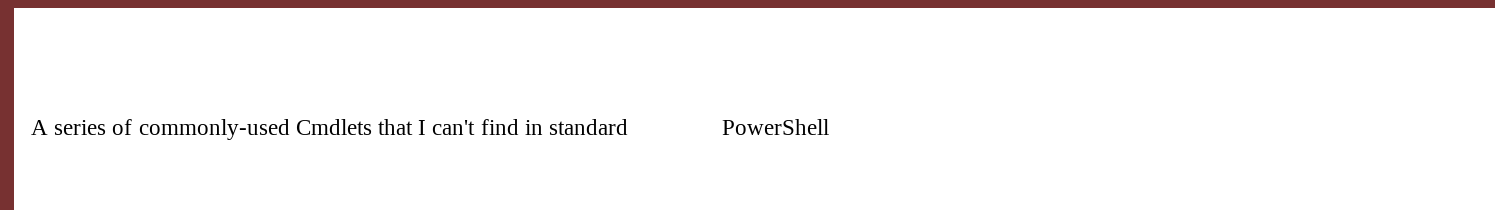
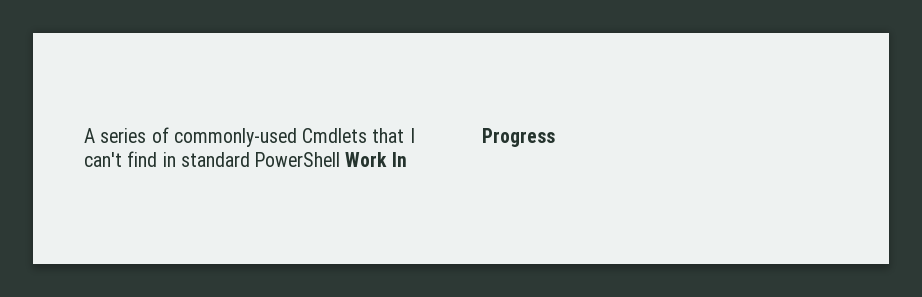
- A series of commonly-used Cmdlets that I can't find in standard PowerShell
+ A series of commonly-used Cmdlets that I can't find in standard PowerShell Work In Progress

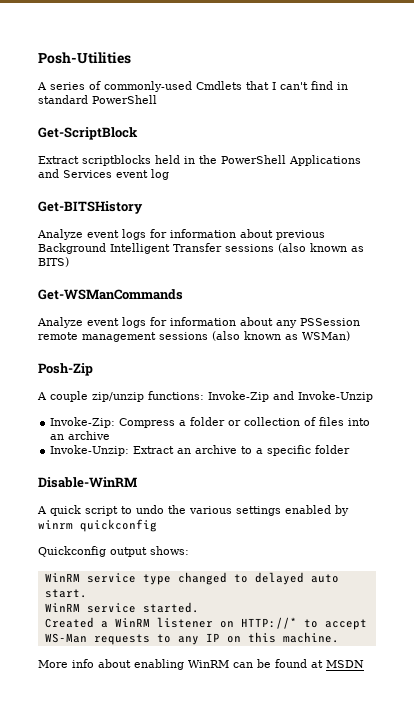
+ Posh-Utilities
- A series of commonly-used Cmdlets that I can't find in standard PowerShell Work In Progress
+ A series of commonly-used Cmdlets that I can't find in standard PowerShell
+ Get-ScriptBlock
+ Extract scriptblocks held in the PowerShell Applications and Services event log
+ Get-BITSHistory
+ Analyze event logs for information about previous Background Intelligent Transfer sessions (also known as BITS)
+ Get-WSManCommands
+ Analyze event logs for information about any PSSession remote management sessions (also known as WSMan)
+ Posh-Zip
+ A couple zip/unzip functions: Invoke-Zip and Invoke-Unzip
+ Invoke-Zip: Compress a folder or collection of files into an archive
+ Invoke-Unzip: Extract an archive to a specific folder
+ Disable-WinRM
+ A quick script to undo the various settings enabled by winrm quickconfig
+ Quickconfig output shows:
+ WinRM service type changed to delayed auto start.
+ WinRM service started.
+ Created a WinRM listener on HTTP://* to accept WS-Man requests to any IP on this machine.
+ More info about enabling WinRM can be found at MSDN

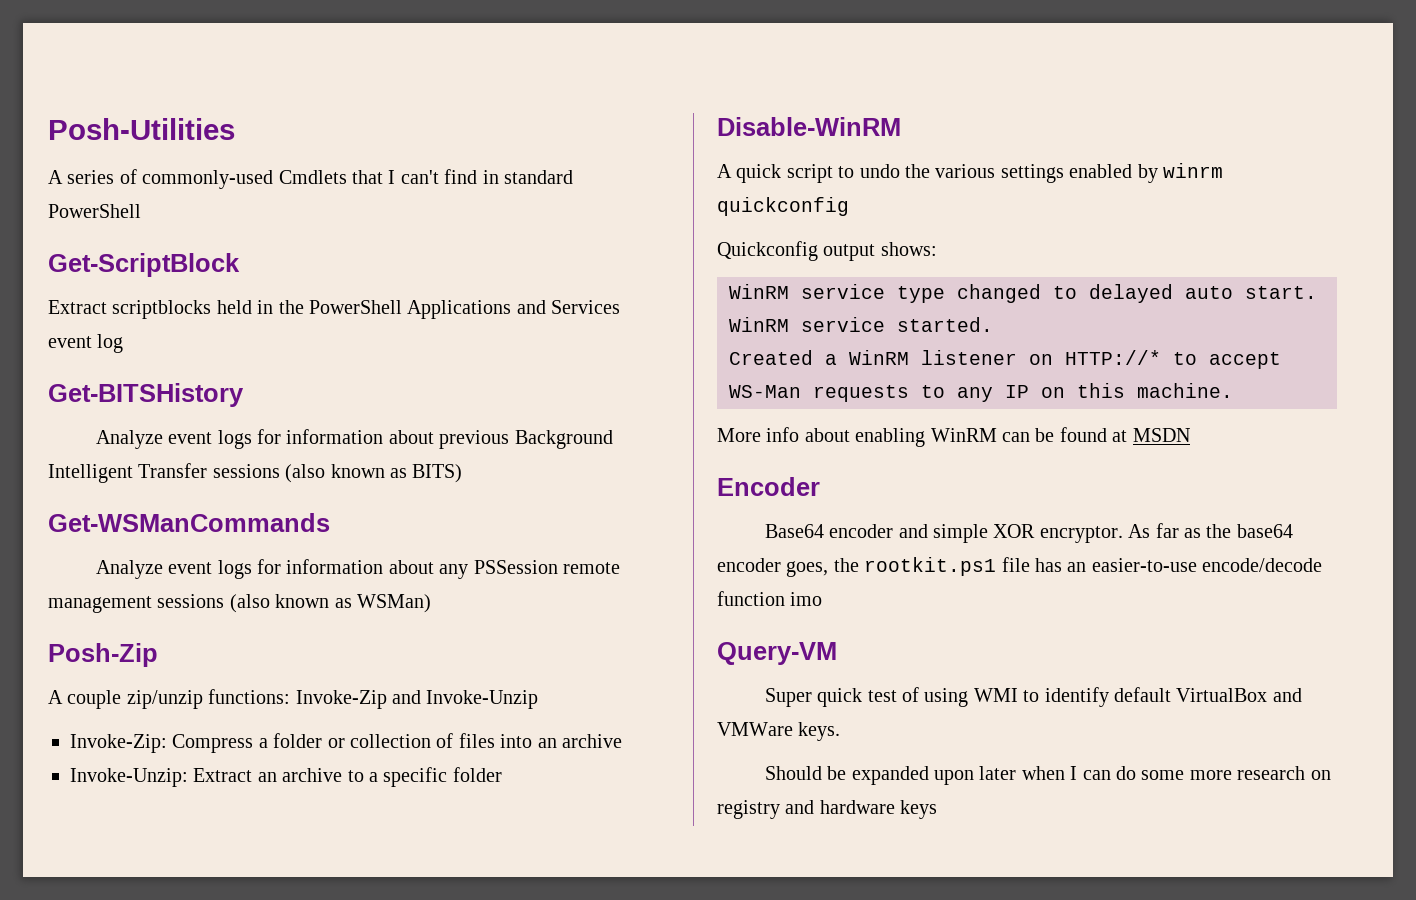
+ Encoder
+ Base64 encoder and simple XOR encryptor. As far as the base64 encoder goes, the rootkit.ps1 file has an easier-to-use encode/decode function imo
+ Query-VM
+ Super quick test of using WMI to identify default VirtualBox and VMWare keys.
+ Should be expanded upon later when I can do some more research on registry and hardware keys

